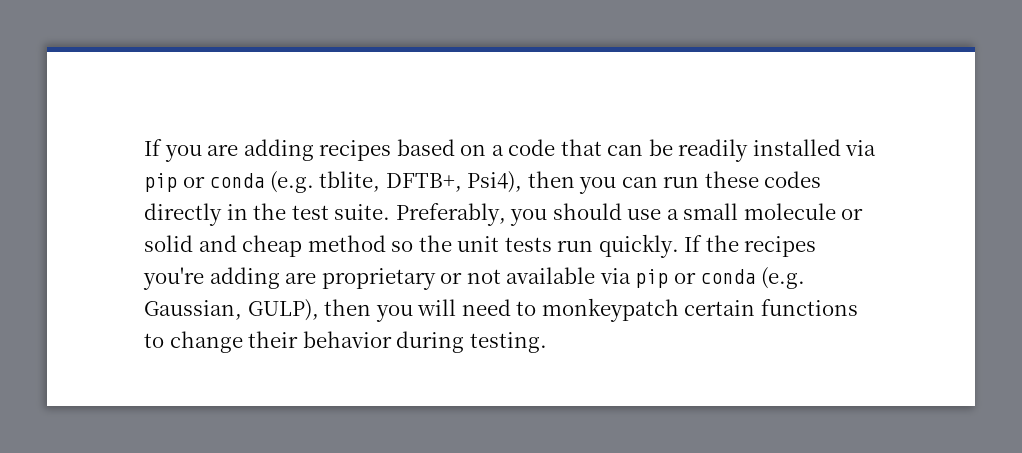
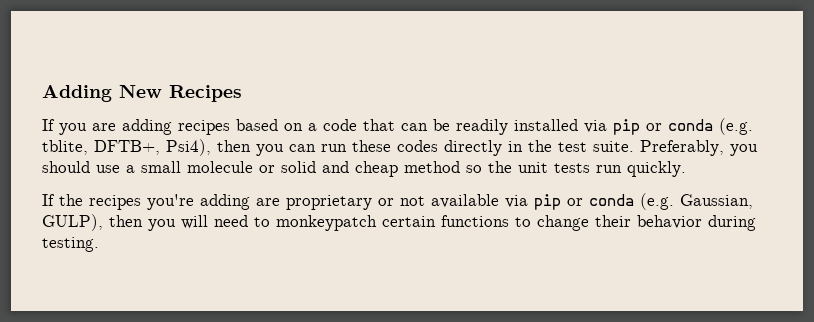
+ Adding New Recipes
- Preferably, you should use a small molecule or solid and cheap method so the unit tests run quickly. If the recipes you're adding are proprietary or not available via pip or conda (e.g. Gaussian, GULP), then you will need to monkeypatch certain functions to change their behavior during testing.
+ Preferably, you should use a small molecule or solid and cheap method so the unit tests run quickly.
+ If the recipes you're adding are proprietary or not available via pip or conda (e.g. Gaussian, GULP), then you will need to monkeypatch certain functions to change their behavior during testing.

